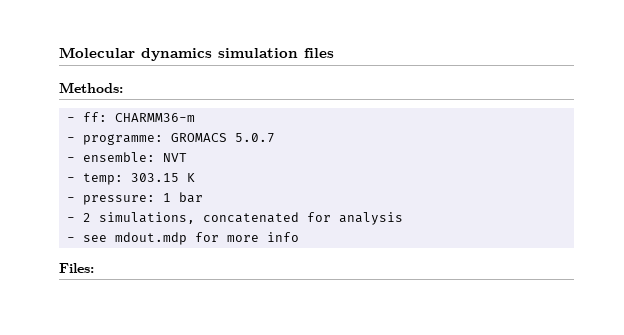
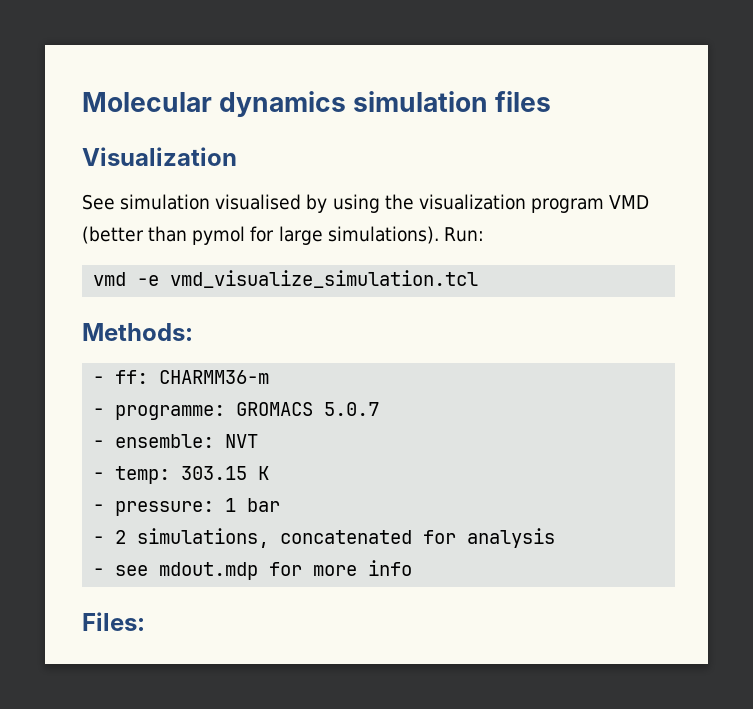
+ Visualization
+ See simulation visualised by using the visualization program VMD (better than pymol for large simulations). Run:
+ vmd -e vmd_visualize_simulation.tcl

